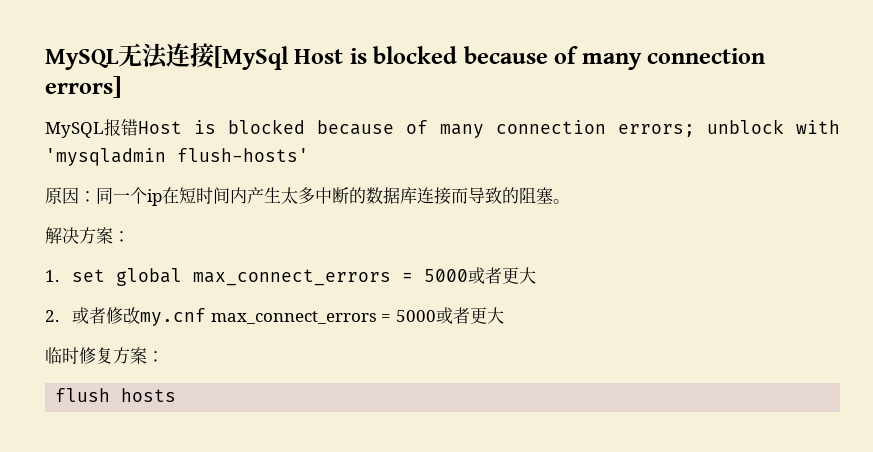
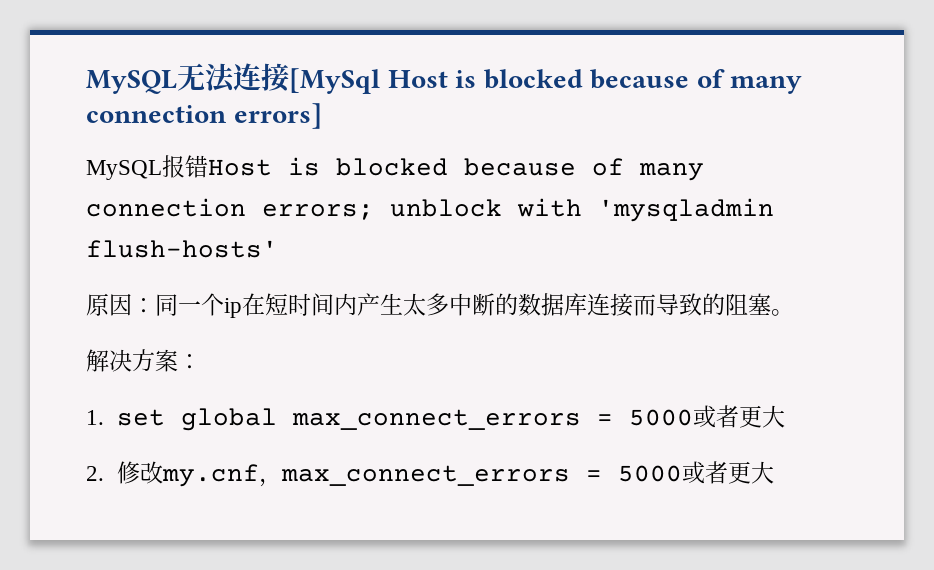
- 2.或者修改my.cnf max_connect_errors = 5000或者更大
- 临时修复方案：
- flush hosts
+ 2.修改my.cnf，max_connect_errors = 5000或者更大

